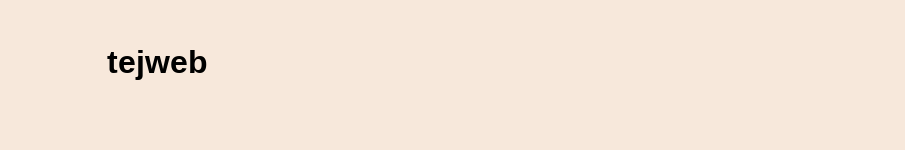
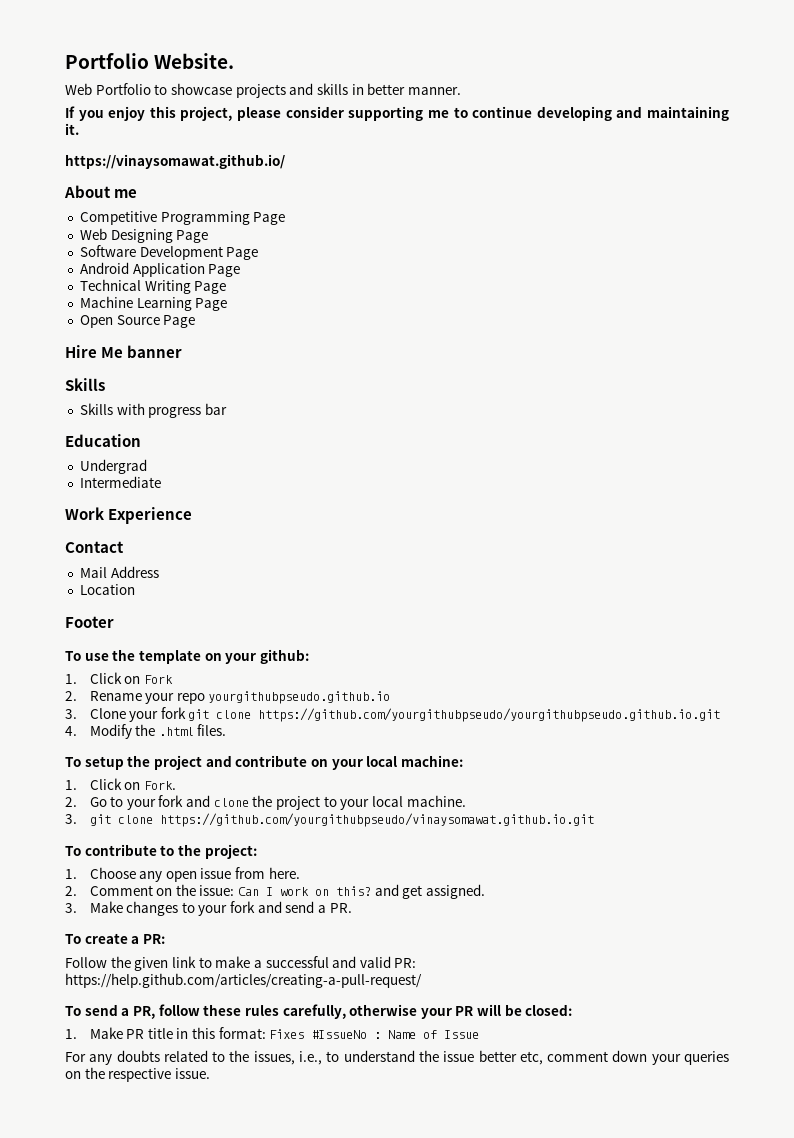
- tejweb
+ Portfolio Website.
+ Web Portfolio to showcase projects and skills in better manner.
+ If you enjoy this project, please consider supporting me to continue developing and maintaining it.
+ https://vinaysomawat.github.io/
+ About me
+ Competitive Programming Page
+ Web Designing Page
+ Software Development Page
+ Android Application Page
+ Technical Writing Page
+ Machine Learning Page
+ Open Source Page
+ Hire Me banner
+ Skills
+ Skills with progress bar
+ Education
+ Undergrad
+ Intermediate
+ Work Experience
+ Contact
+ Mail Address
+ Location
+ Footer
+ To use the template on your github:
+ 1. Click on Fork
+ 2. Rename your repo yourgithubpseudo.github.io
+ 3. Clone your fork git clone https://github.com/yourgithubpseudo/yourgithubpseudo.github.io.git
+ 4. Modify the .html files.
+ To setup the project and contribute on your local machine:
+ 1. Click on Fork.
+ 2. Go to your fork and clone the project to your local machine.
+ 3. git clone https://github.com/yourgithubpseudo/vinaysomawat.github.io.git
+ To contribute to the project:
+ 1. Choose any open issue from here.
+ 2. Comment on the issue: Can I work on this? and get assigned.
+ 3. Make changes to your fork and send a PR.
+ To create a PR:
+ Follow the given link to make a successful and valid PR: https://help.github.com/articles/creating-a-pull-request/
+ To send a PR, follow these rules carefully, otherwise your PR will be closed:
+ 1. Make PR title in this format: Fixes #IssueNo : Name of Issue
+ For any doubts related to the issues, i.e., to understand the issue better etc, comment down your queries on the respective issue.

